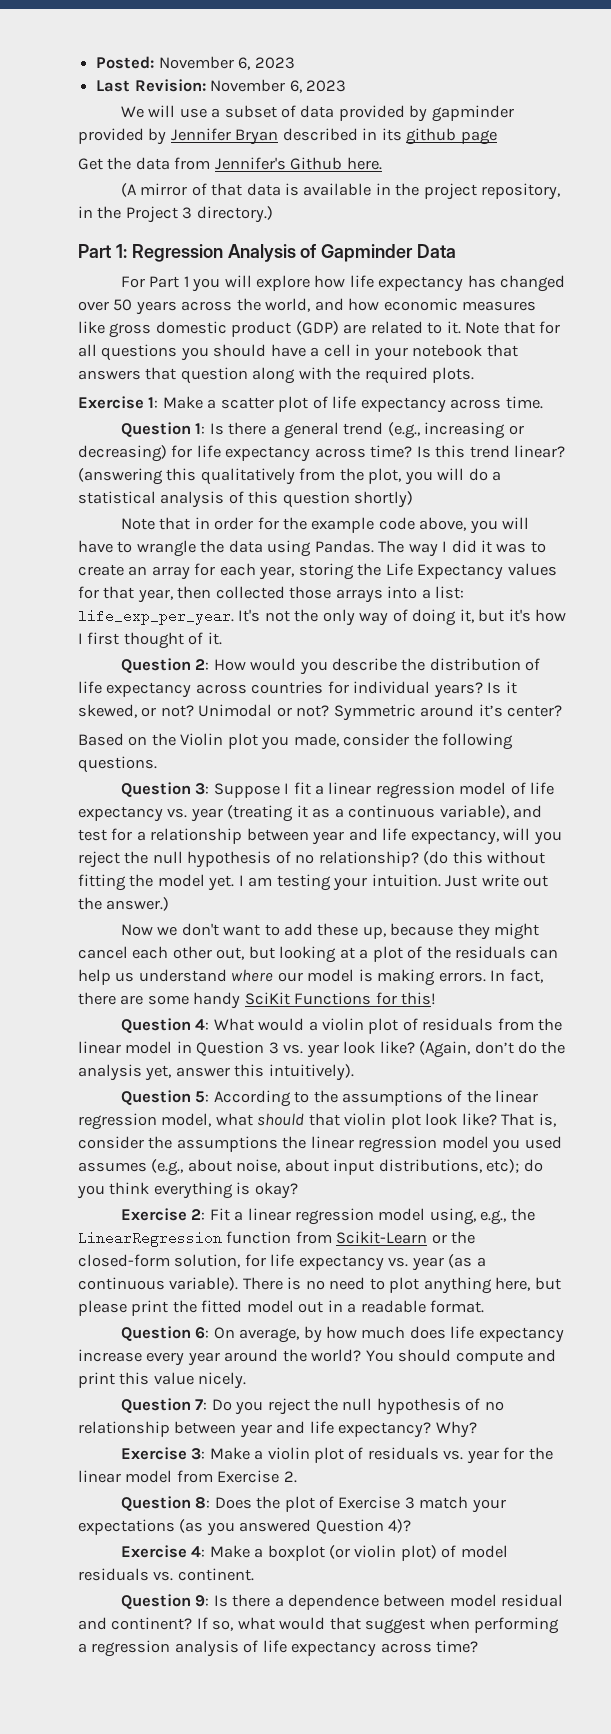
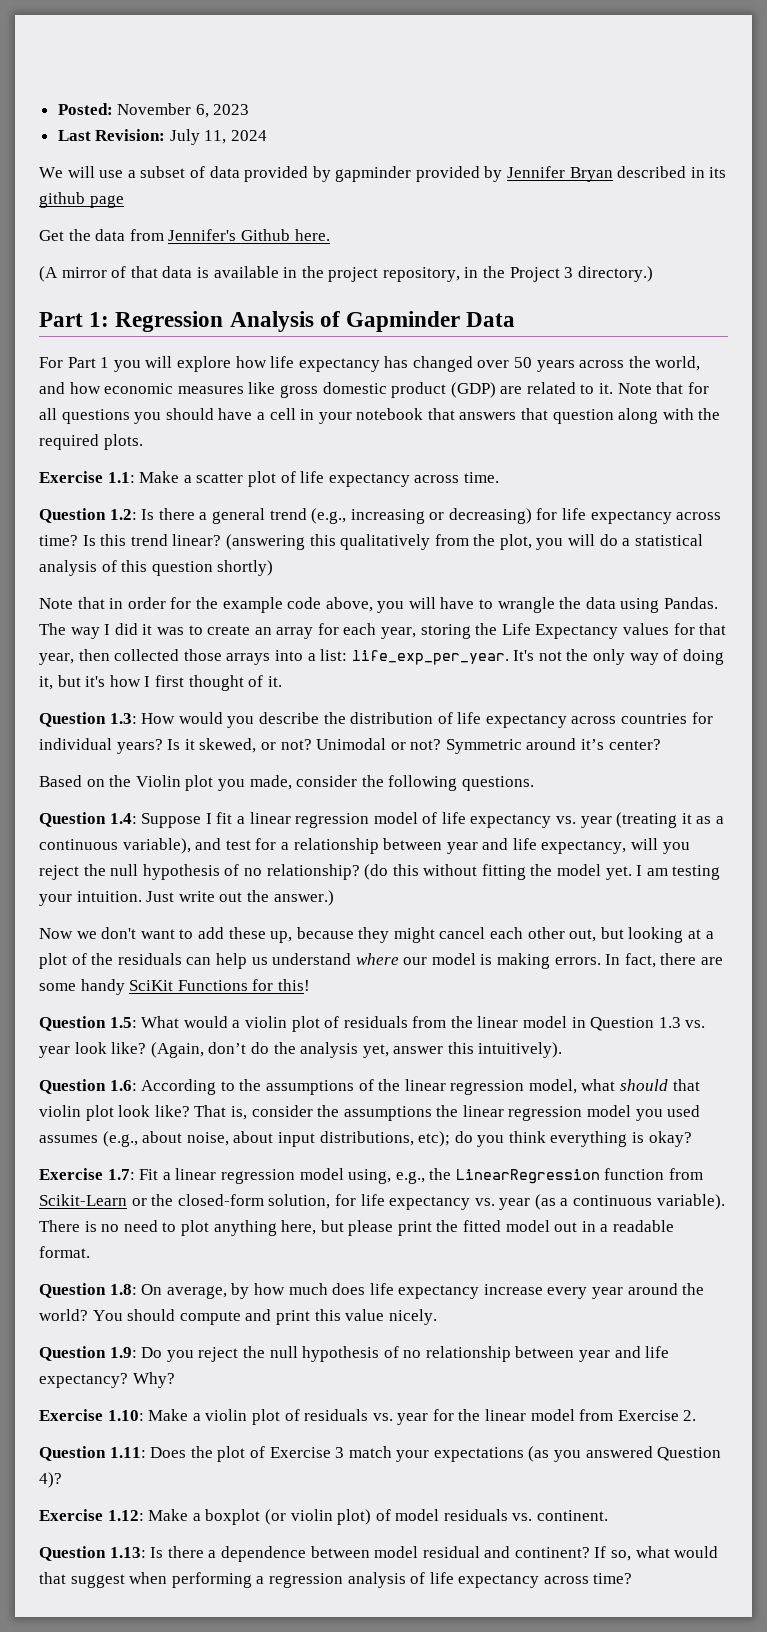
- Last Revision: November 6, 2023
+ Last Revision: July 11, 2024
- Exercise 1: Make a scatter plot of life expectancy across time.
+ Exercise 1.1: Make a scatter plot of life expectancy across time.
- Question 1: Is there a general trend (e.g., increasing or decreasing) for life expectancy across time?
+ Question 1.2: Is there a general trend (e.g., increasing or decreasing) for life expectancy across time?
- Question 2: How would you describe the distribution of life expectancy across countries for individual years?
+ Question 1.3: How would you describe the distribution of life expectancy across countries for individual years?
- Question 3: Suppose I fit a linear regression model of life expectancy vs. year (treating it as a continuous variable), and test for a relationship between year and life expectancy, will you reject the null hypothesis of no relationship?
+ Question 1.4: Suppose I fit a linear regression model of life expectancy vs. year (treating it as a continuous variable), and test for a relationship between year and life expectancy, will you reject the null hypothesis of no relationship?
- Question 4: What would a violin plot of residuals from the linear model in Question 3 vs. year look like?
+ Question 1.5: What would a violin plot of residuals from the linear model in Question 1.3 vs. year look like?
- Question 5: According to the assumptions of the linear regression model, what should that violin plot look like?
+ Question 1.6: According to the assumptions of the linear regression model, what should that violin plot look like?
- Exercise 2: Fit a linear regression model using, e.g., the LinearRegression function from Scikit-Learn or the closed-form solution, for life expectancy vs. year (as a continuous variable).
+ Exercise 1.7: Fit a linear regression model using, e.g., the LinearRegression function from Scikit-Learn or the closed-form solution, for life expectancy vs. year (as a continuous variable).
- Question 6: On average, by how much does life expectancy increase every year around the world?
+ Question 1.8: On average, by how much does life expectancy increase every year around the world?
- Question 7: Do you reject the null hypothesis of no relationship between year and life expectancy?
+ Question 1.9: Do you reject the null hypothesis of no relationship between year and life expectancy?
- Exercise 3: Make a violin plot of residuals vs. year for the linear model from Exercise 2.
+ Exercise 1.10: Make a violin plot of residuals vs. year for the linear model from Exercise 2.
- Question 8: Does the plot of Exercise 3 match your expectations (as you answered Question 4)?
+ Question 1.11: Does the plot of Exercise 3 match your expectations (as you answered Question 4)?
- Exercise 4: Make a boxplot (or violin plot) of model residuals vs. continent.
+ Exercise 1.12: Make a boxplot (or violin plot) of model residuals vs. continent.
- Question 9: Is there a dependence between model residual and continent?
+ Question 1.13: Is there a dependence between model residual and continent?

